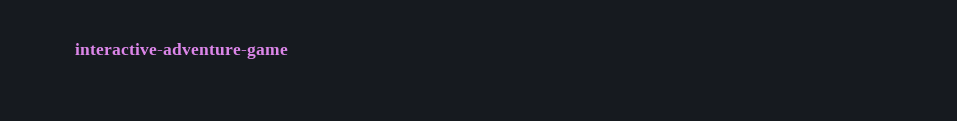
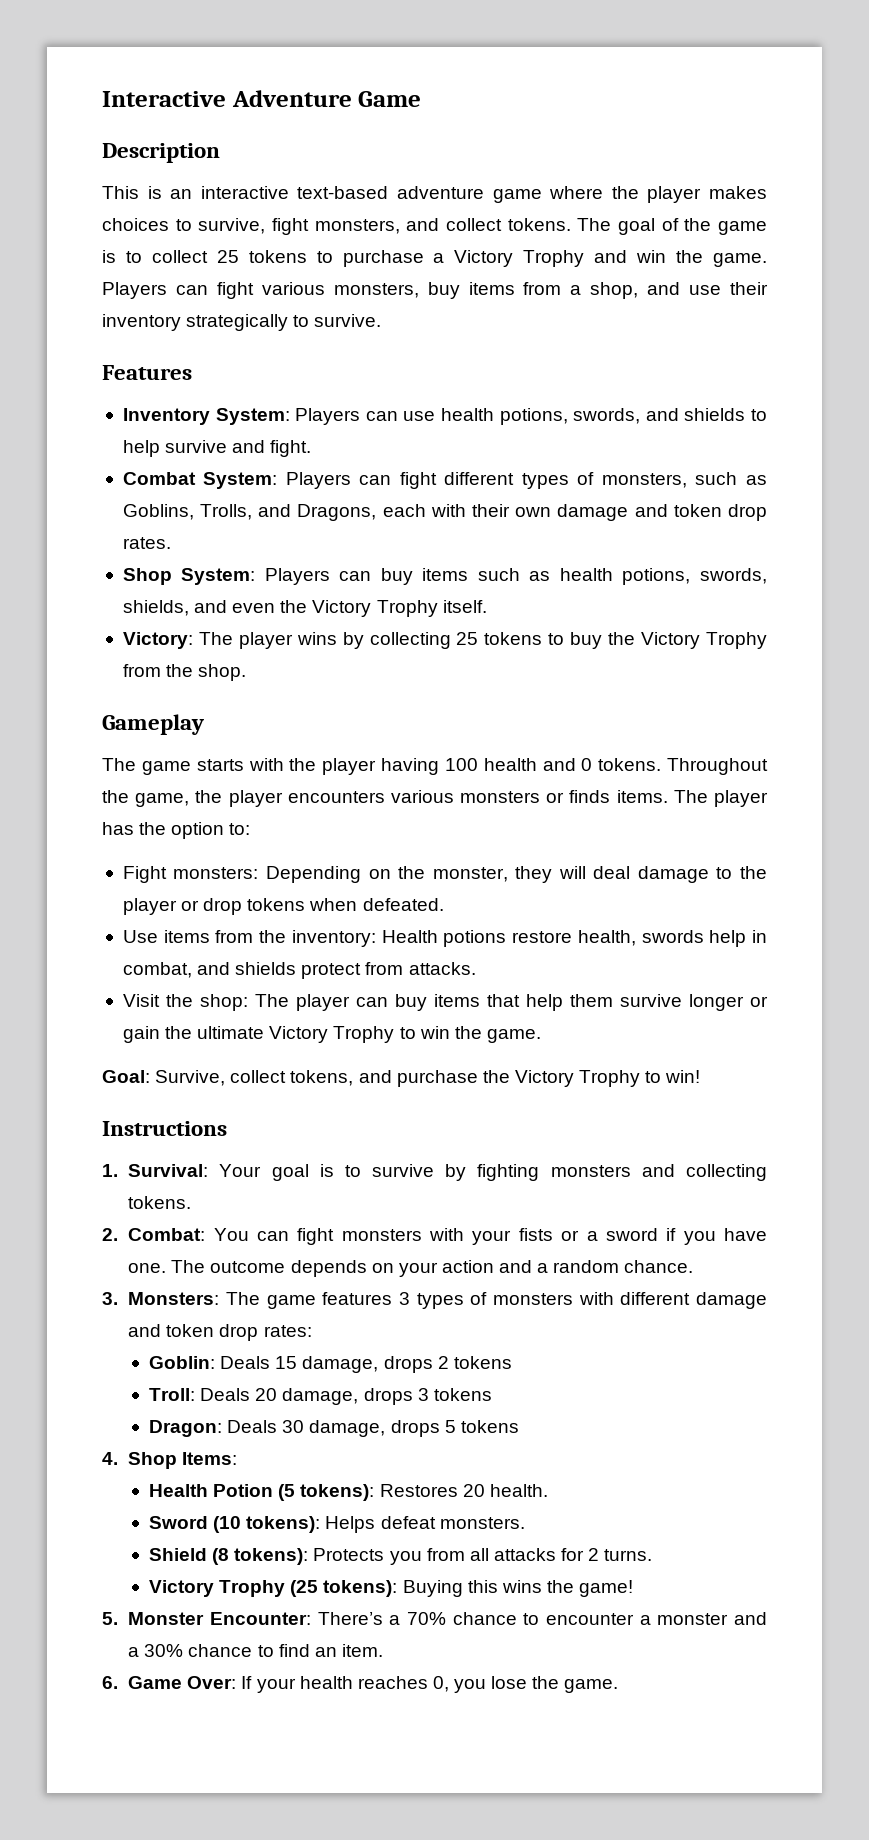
- interactive-adventure-game
+ Interactive Adventure Game
+ Description
+ This is an interactive text-based adventure game where the player makes choices to survive, fight monsters, and collect tokens. The goal of the game is to collect 25 tokens to purchase a Victory Trophy and win the game. Players can fight various monsters, buy items from a shop, and use their inventory strategically to survive.
+ Features
+ Inventory System: Players can use health potions, swords, and shields to help survive and fight.
+ Combat System: Players can fight different types of monsters, such as Goblins, Trolls, and Dragons, each with their own damage and token drop rates.
+ Shop System: Players can buy items such as health potions, swords, shields, and even the Victory Trophy itself.
+ Victory: The player wins by collecting 25 tokens to buy the Victory Trophy from the shop.
+ Gameplay
+ The game starts with the player having 100 health and 0 tokens. Throughout the game, the player encounters various monsters or finds items. The player has the option to:
+ Fight monsters: Depending on the monster, they will deal damage to the player or drop tokens when defeated.
+ Use items from the inventory: Health potions restore health, swords help in combat, and shields protect from attacks.
+ Visit the shop: The player can buy items that help them survive longer or gain the ultimate Victory Trophy to win the game.
+ Goal: Survive, collect tokens, and purchase the Victory Trophy to win!
+ Instructions
+ 1. Survival: Your goal is to survive by fighting monsters and collecting tokens.
+ 2. Combat: You can fight monsters with your fists or a sword if you have one. The outcome depends on your action and a random chance.
+ 3. Monsters: The game features 3 types of monsters with different damage and token drop rates:
+ Goblin: Deals 15 damage, drops 2 tokens
+ Troll: Deals 20 damage, drops 3 tokens
+ Dragon: Deals 30 damage, drops 5 tokens
+ 4. Shop Items:
+ Health Potion (5 tokens): Restores 20 health.
+ Sword (10 tokens): Helps defeat monsters.
+ Shield (8 tokens): Protects you from all attacks for 2 turns.
+ Victory Trophy (25 tokens): Buying this wins the game!
+ 5. Monster Encounter: There’s a 70% chance to encounter a monster and a 30% chance to find an item.
+ 6. Game Over: If your health reaches 0, you lose the game.

